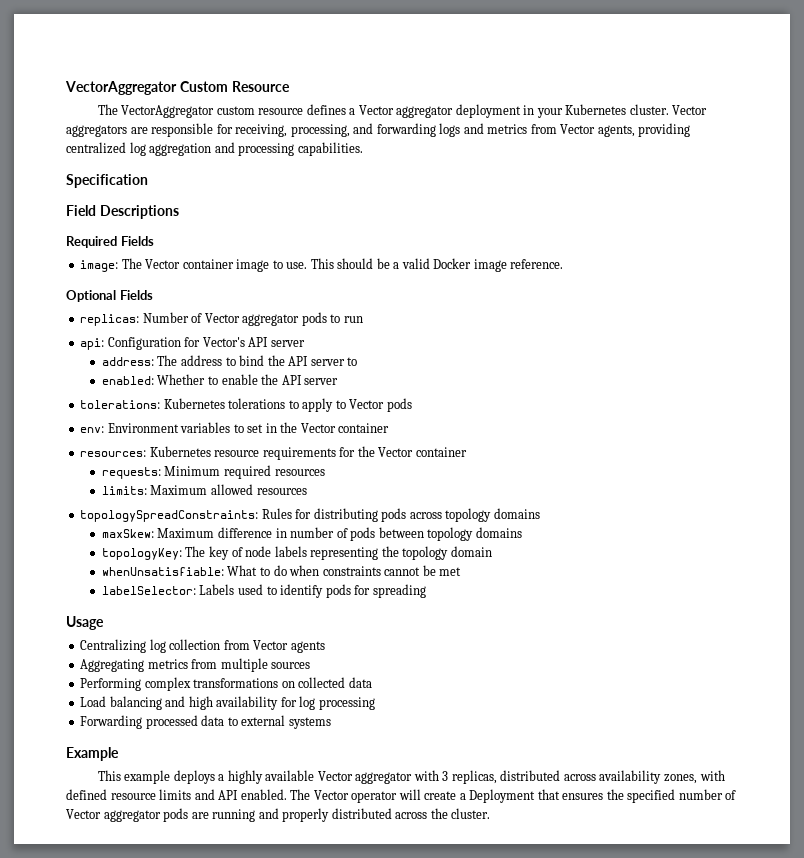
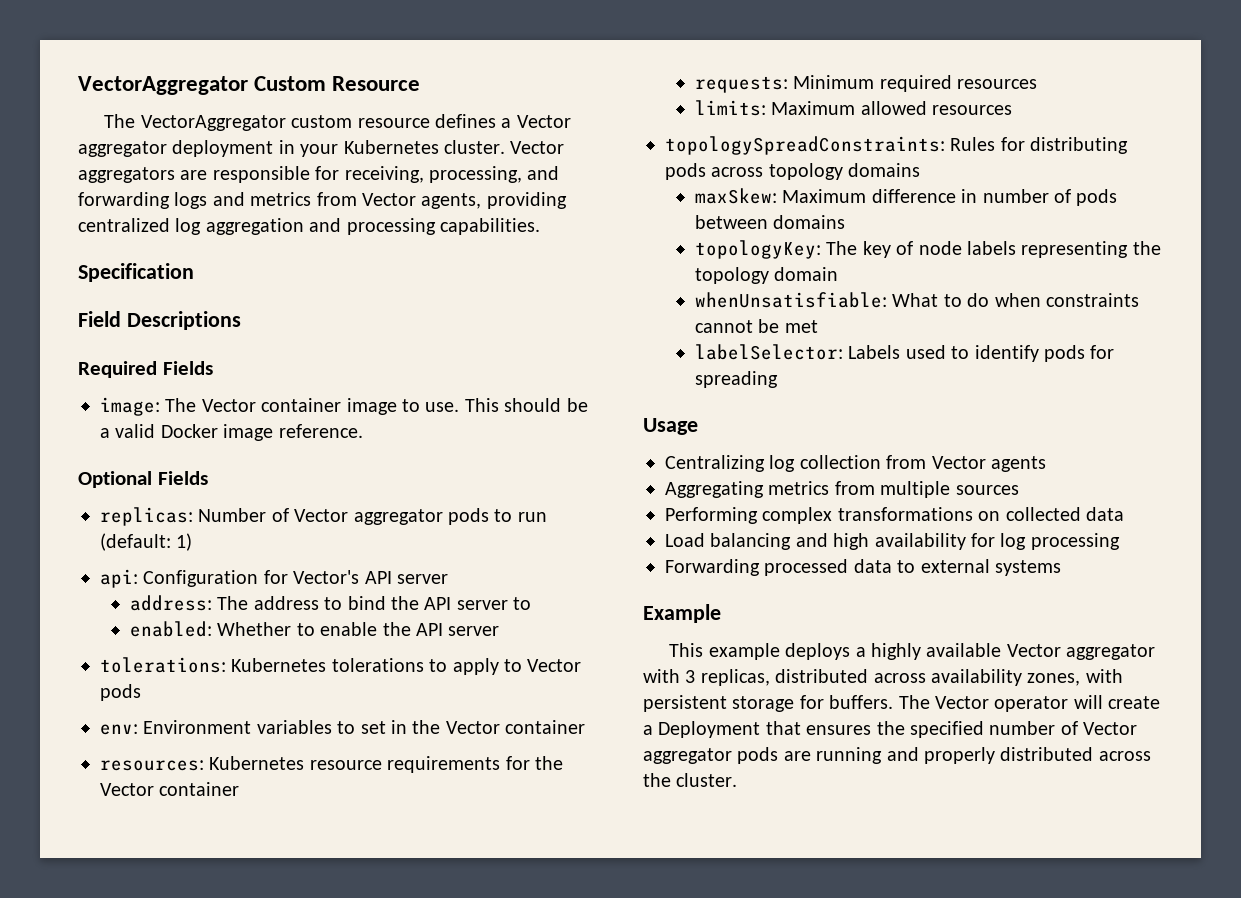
- replicas: Number of Vector aggregator pods to run
+ replicas: Number of Vector aggregator pods to run (default: 1)
- maxSkew: Maximum difference in number of pods between topology domains
+ maxSkew: Maximum difference in number of pods between domains
- This example deploys a highly available Vector aggregator with 3 replicas, distributed across availability zones, with defined resource limits and API enabled.
+ This example deploys a highly available Vector aggregator with 3 replicas, distributed across availability zones, with persistent storage for buffers.

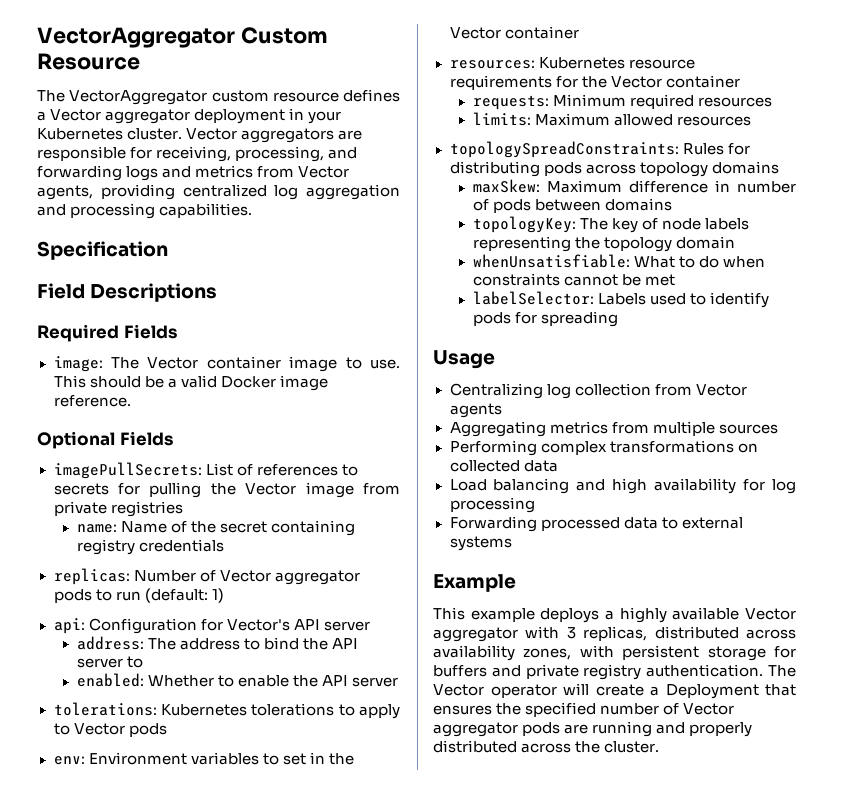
+ imagePullSecrets: List of references to secrets for pulling the Vector image from private registries
+ name: Name of the secret containing registry credentials
- This example deploys a highly available Vector aggregator with 3 replicas, distributed across availability zones, with persistent storage for buffers.
+ This example deploys a highly available Vector aggregator with 3 replicas, distributed across availability zones, with persistent storage for buffers and private registry authentication.

